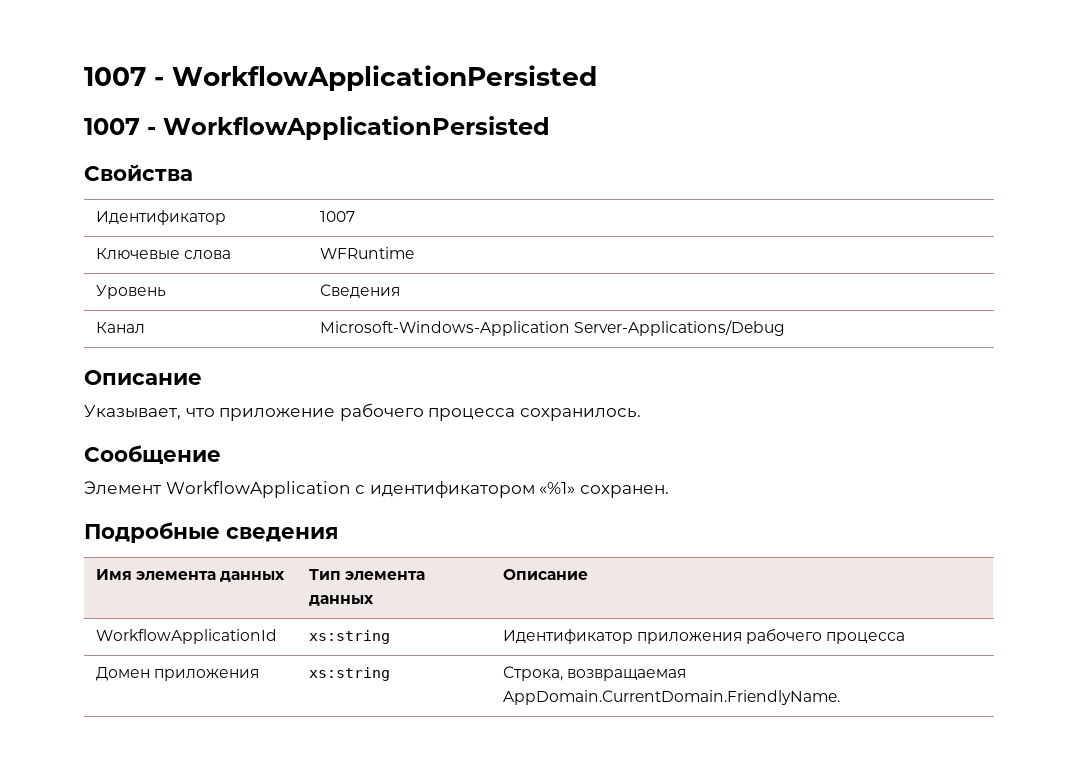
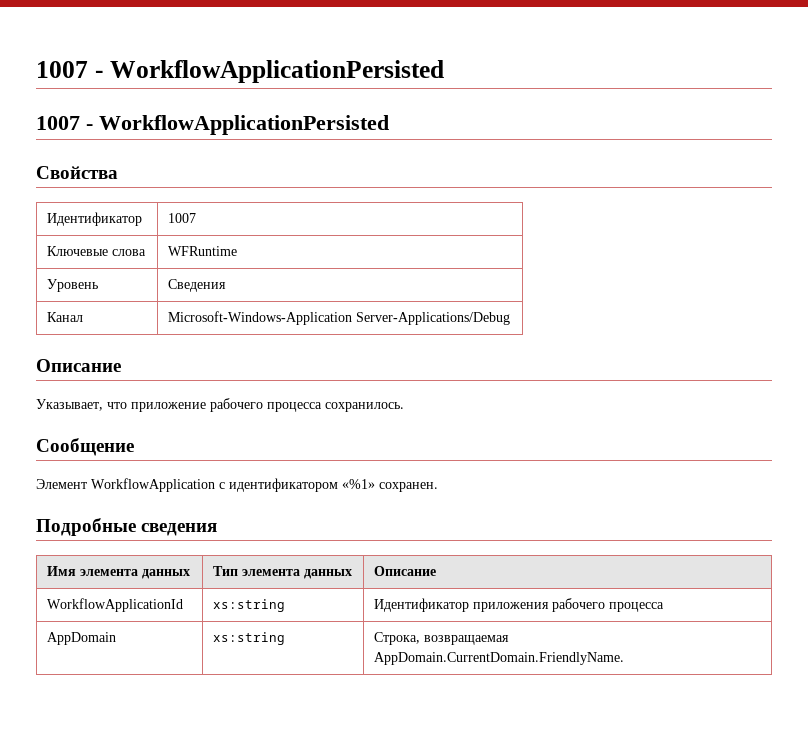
- Домен приложения | xs:string | Строка, возвращаемая AppDomain.CurrentDomain.FriendlyName.
+ AppDomain | xs:string | Строка, возвращаемая AppDomain.CurrentDomain.FriendlyName.

